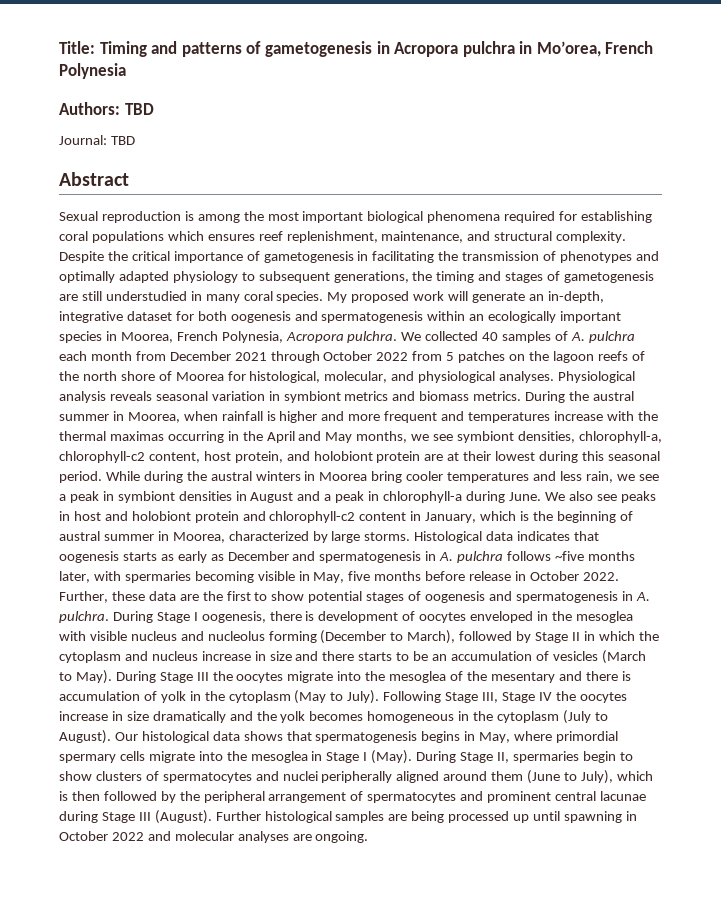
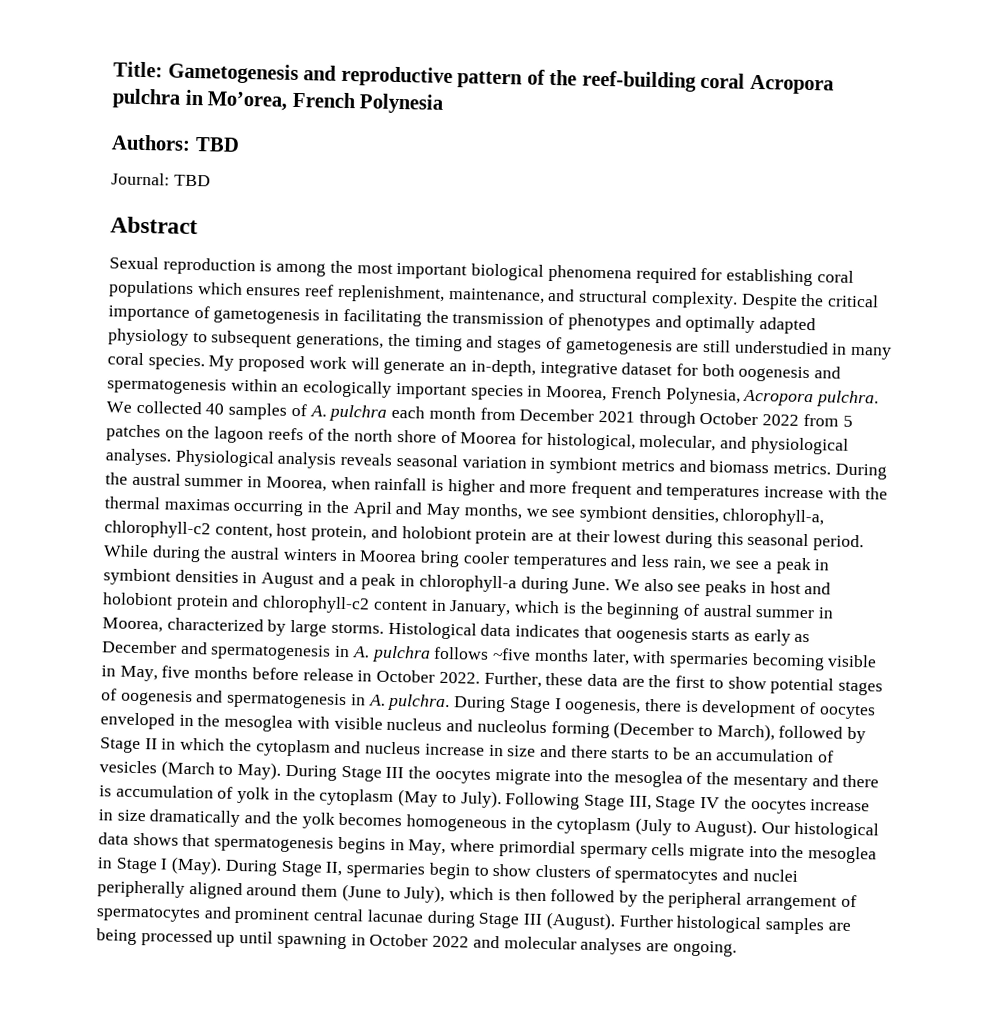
- Title: Timing and patterns of gametogenesis in Acropora pulchra in Mo’orea, French Polynesia
+ Title: Gametogenesis and reproductive pattern of the reef-building coral Acropora pulchra in Mo’orea, French Polynesia

